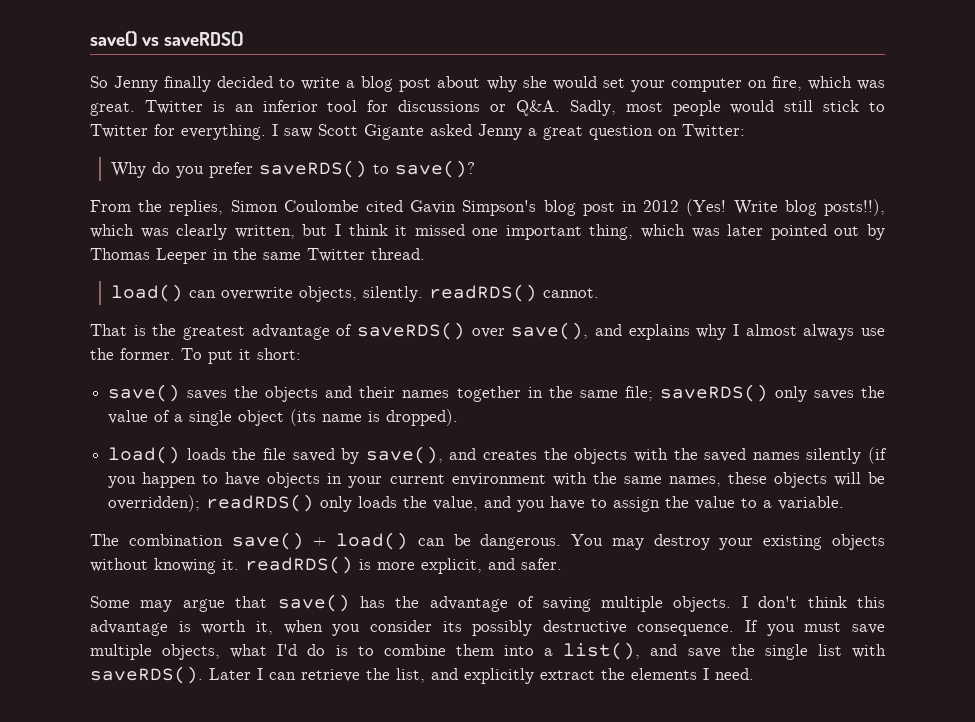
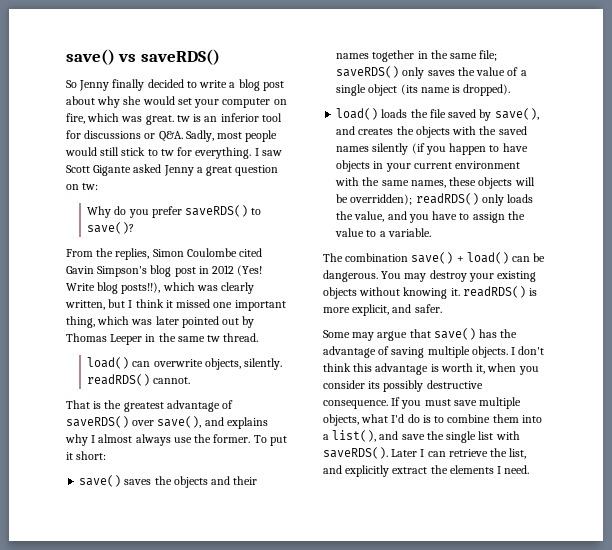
- So Jenny finally decided to write a blog post about why she would set your computer on fire, which was great. Twitter is an inferior tool for discussions or Q&A. Sadly, most people would still stick to Twitter for everything.
+ So Jenny finally decided to write a blog post about why she would set your computer on fire, which was great. tw is an inferior tool for discussions or Q&A. Sadly, most people would still stick to tw for everything.
- I saw Scott Gigante asked Jenny a great question on Twitter:
+ I saw Scott Gigante asked Jenny a great question on tw:
- Write blog posts!!), which was clearly written, but I think it missed one important thing, which was later pointed out by Thomas Leeper in the same Twitter thread.
+ Write blog posts!!), which was clearly written, but I think it missed one important thing, which was later pointed out by Thomas Leeper in the same tw thread.

